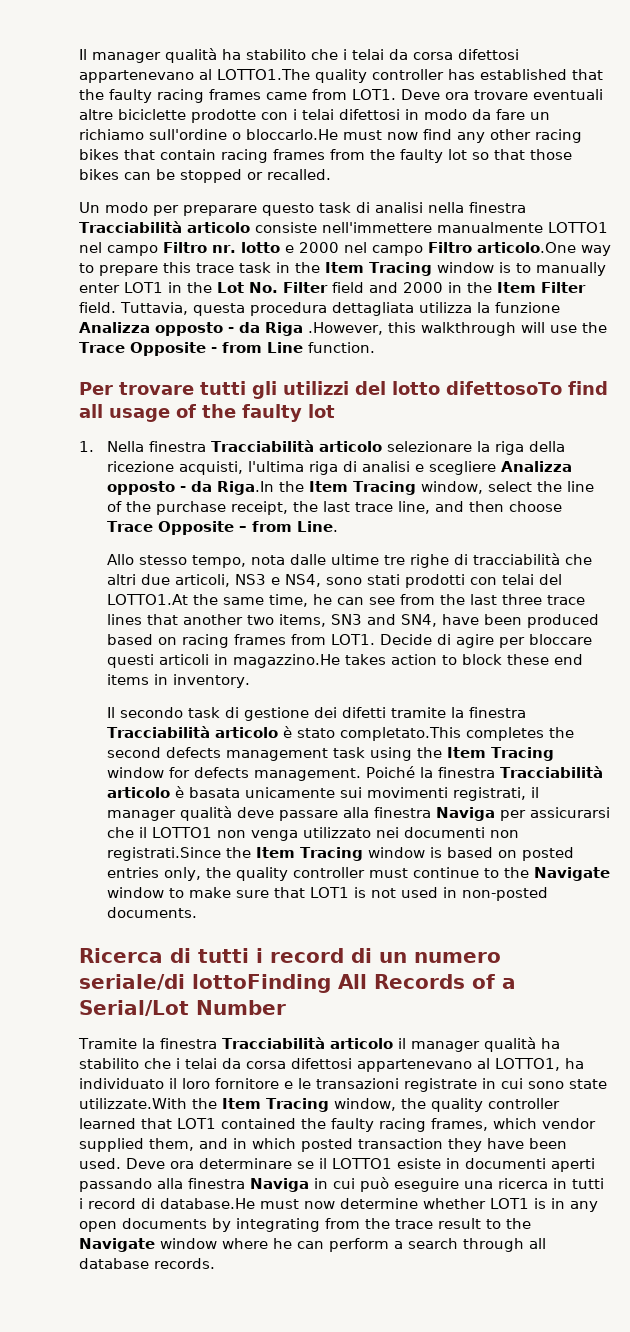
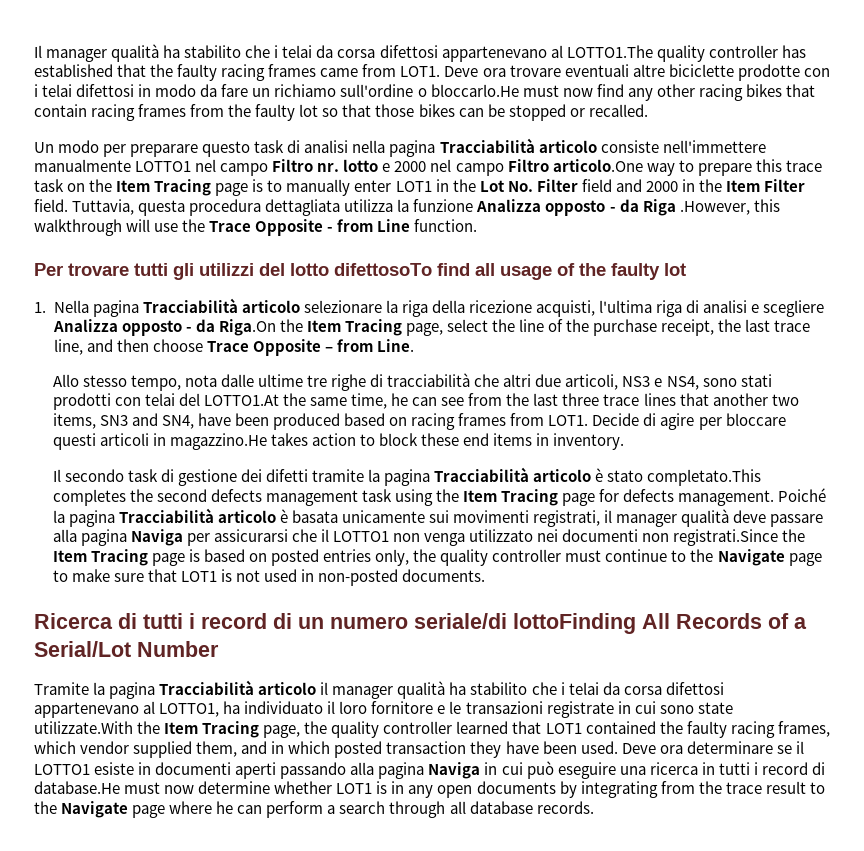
- Un modo per preparare questo task di analisi nella finestra Tracciabilità articolo consiste nell'immettere manualmente LOTTO1 nel campo Filtro nr. lotto e 2000 nel campo Filtro articolo.One way to prepare this trace task in the Item Tracing window is to manually enter LOT1 in the Lot No. Filter field and 2000 in the Item Filter field.
+ Un modo per preparare questo task di analisi nella pagina Tracciabilità articolo consiste nell'immettere manualmente LOTTO1 nel campo Filtro nr. lotto e 2000 nel campo Filtro articolo.One way to prepare this trace task on the Item Tracing page is to manually enter LOT1 in the Lot No. Filter field and 2000 in the Item Filter field.
- 1. Nella finestra Tracciabilità articolo selezionare la riga della ricezione acquisti, l'ultima riga di analisi e scegliere Analizza opposto - da Riga.In the Item Tracing window, select the line of the purchase receipt, the last trace line, and then choose Trace Opposite – from Line.
+ 1. Nella pagina Tracciabilità articolo selezionare la riga della ricezione acquisti, l'ultima riga di analisi e scegliere Analizza opposto - da Riga.On the Item Tracing page, select the line of the purchase receipt, the last trace line, and then choose Trace Opposite – from Line.
- Il secondo task di gestione dei difetti tramite la finestra Tracciabilità articolo è stato completato.This completes the second defects management task using the Item Tracing window for defects management.
+ Il secondo task di gestione dei difetti tramite la pagina Tracciabilità articolo è stato completato.This completes the second defects management task using the Item Tracing page for defects management.
- Poiché la finestra Tracciabilità articolo è basata unicamente sui movimenti registrati, il manager qualità deve passare alla finestra Naviga per assicurarsi che il LOTTO1 non venga utilizzato nei documenti non registrati.Since the Item Tracing window is based on posted entries only, the quality controller must continue to the Navigate window to make sure that LOT1 is not used in non-posted documents.
+ Poiché la pagina Tracciabilità articolo è basata unicamente sui movimenti registrati, il manager qualità deve passare alla pagina Naviga per assicurarsi che il LOTTO1 non venga utilizzato nei documenti non registrati.Since the Item Tracing page is based on posted entries only, the quality controller must continue to the Navigate page to make sure that LOT1 is not used in non-posted documents.
- Tramite la finestra Tracciabilità articolo il manager qualità ha stabilito che i telai da corsa difettosi appartenevano al LOTTO1, ha individuato il loro fornitore e le transazioni registrate in cui sono state utilizzate.With the Item Tracing window, the quality controller learned that LOT1 contained the faulty racing frames, which vendor supplied them, and in which posted transaction they have been used.
+ Tramite la pagina Tracciabilità articolo il manager qualità ha stabilito che i telai da corsa difettosi appartenevano al LOTTO1, ha individuato il loro fornitore e le transazioni registrate in cui sono state utilizzate.With the Item Tracing page, the quality controller learned that LOT1 contained the faulty racing frames, which vendor supplied them, and in which posted transaction they have been used.
- Deve ora determinare se il LOTTO1 esiste in documenti aperti passando alla finestra Naviga in cui può eseguire una ricerca in tutti i record di database.He must now determine whether LOT1 is in any open documents by integrating from the trace result to the Navigate window where he can perform a search through all database records.
+ Deve ora determinare se il LOTTO1 esiste in documenti aperti passando alla pagina Naviga in cui può eseguire una ricerca in tutti i record di database.He must now determine whether LOT1 is in any open documents by integrating from the trace result to the Navigate page where he can perform a search through all database records.

